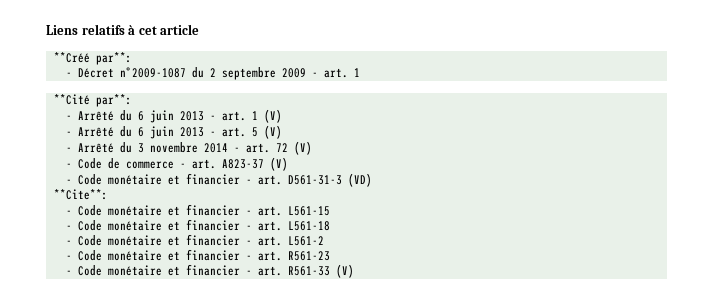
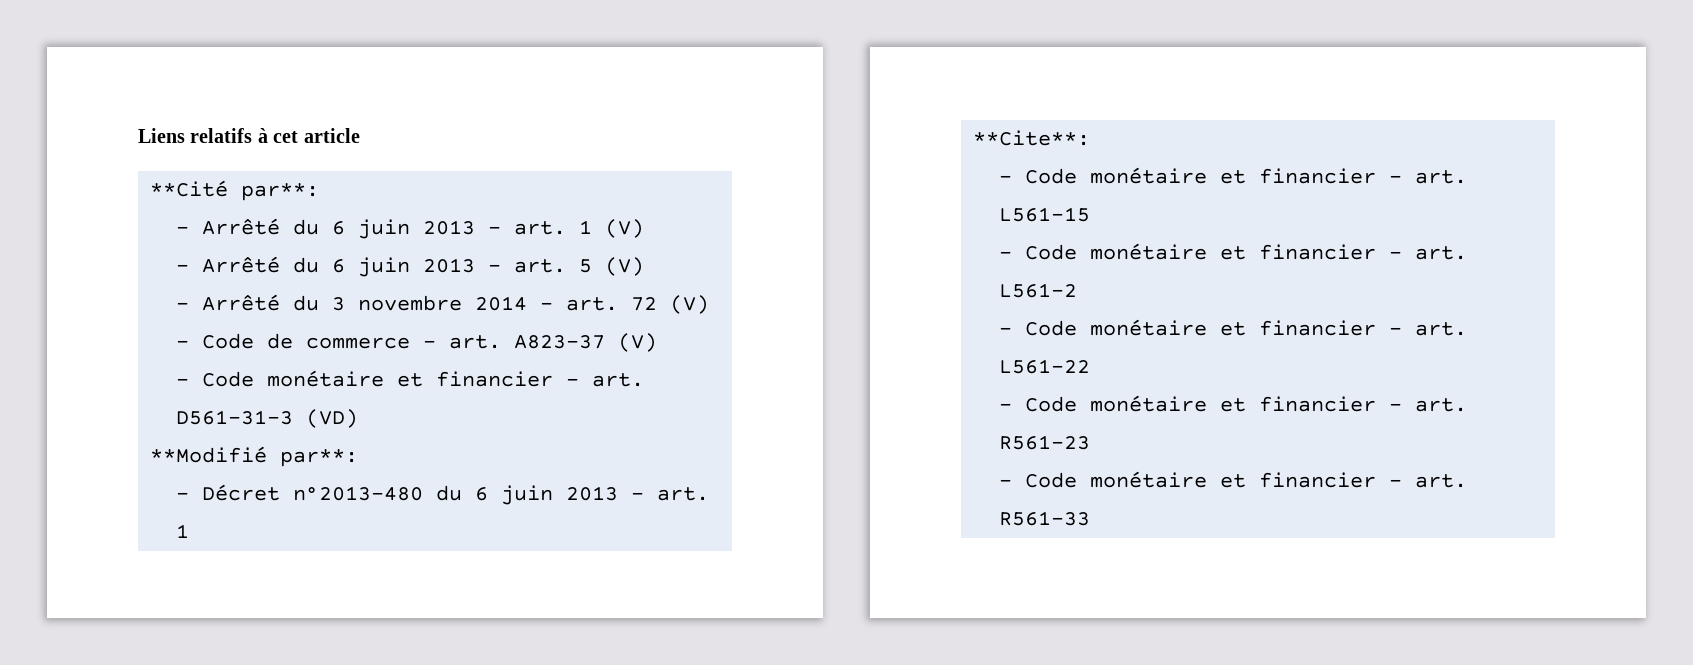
- **Créé par**:
- - Décret n°2009-1087 du 2 septembre 2009 - art. 1
+ **Modifié par**:
+ - Décret n°2013-480 du 6 juin 2013 - art. 1
- - Code monétaire et financier - art. L561-18
  - Code monétaire et financier - art. L561-2
+ - Code monétaire et financier - art. L561-22
- - Code monétaire et financier - art. R561-33 (V)
+ - Code monétaire et financier - art. R561-33

